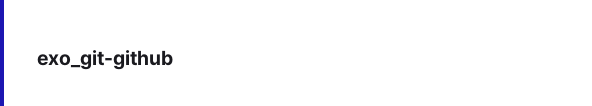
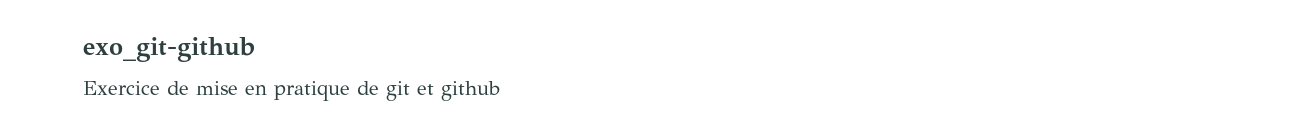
+ Exercice de mise en pratique de git et github

